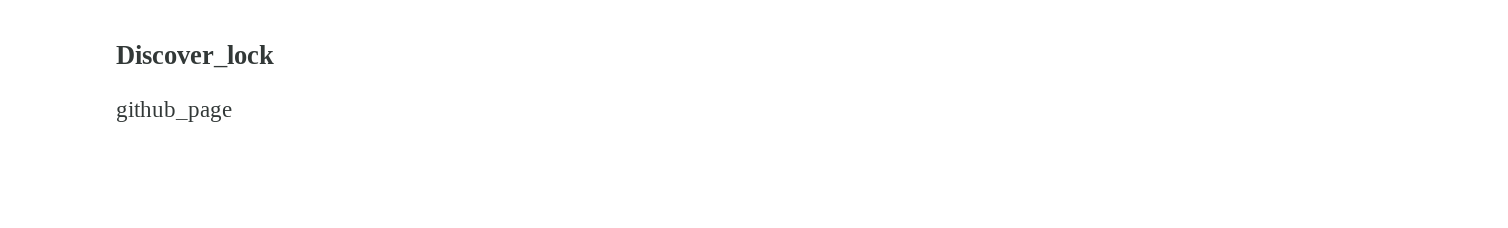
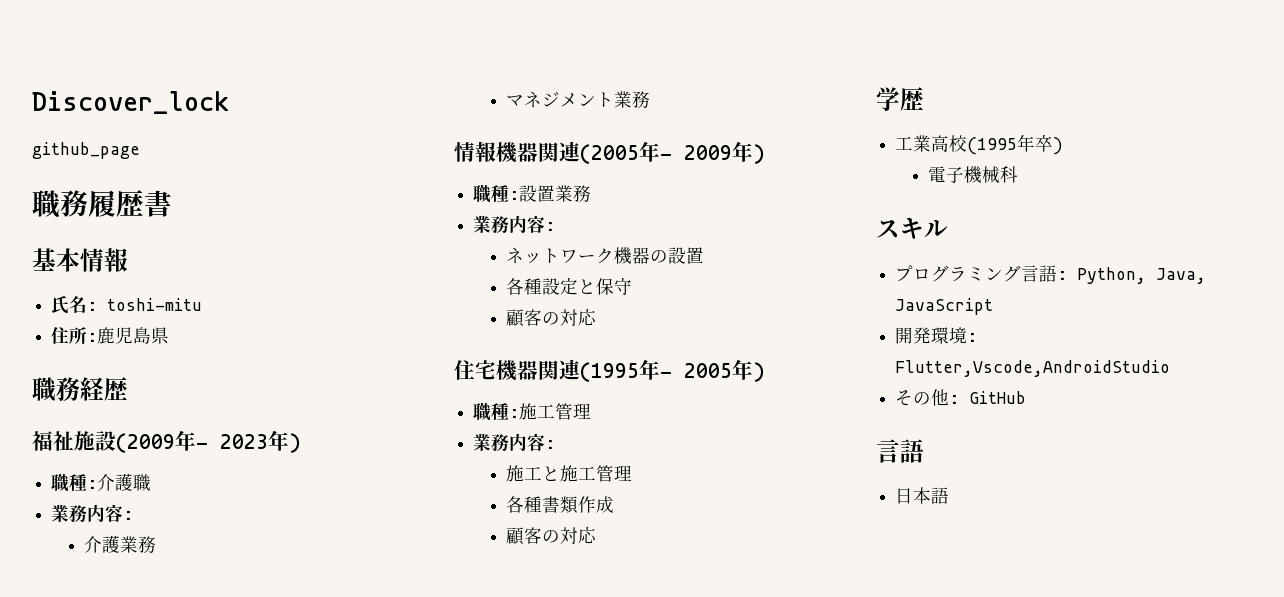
+ 職務履歴書
+ 基本情報
+ 氏名: toshi-mitu
+ 住所:鹿児島県
+ 職務経歴
+ 福祉施設(2009年- 2023年)
+ 職種:介護職
+ 業務内容:
+ 介護業務
+ マネジメント業務
+ 情報機器関連(2005年- 2009年)
+ 職種:設置業務
+ 業務内容:
+ ネットワーク機器の設置
+ 各種設定と保守
+ 顧客の対応
+ 住宅機器関連(1995年- 2005年)
+ 職種:施工管理
+ 業務内容:
+ 施工と施工管理
+ 各種書類作成
+ 顧客の対応
+ 学歴
+ 工業高校(1995年卒)
+ 電子機械科
+ スキル
+ プログラミング言語: Python, Java, JavaScript
+ 開発環境: Flutter,Vscode,AndroidStudio
+ その他: GitHub
+ 言語
+ 日本語

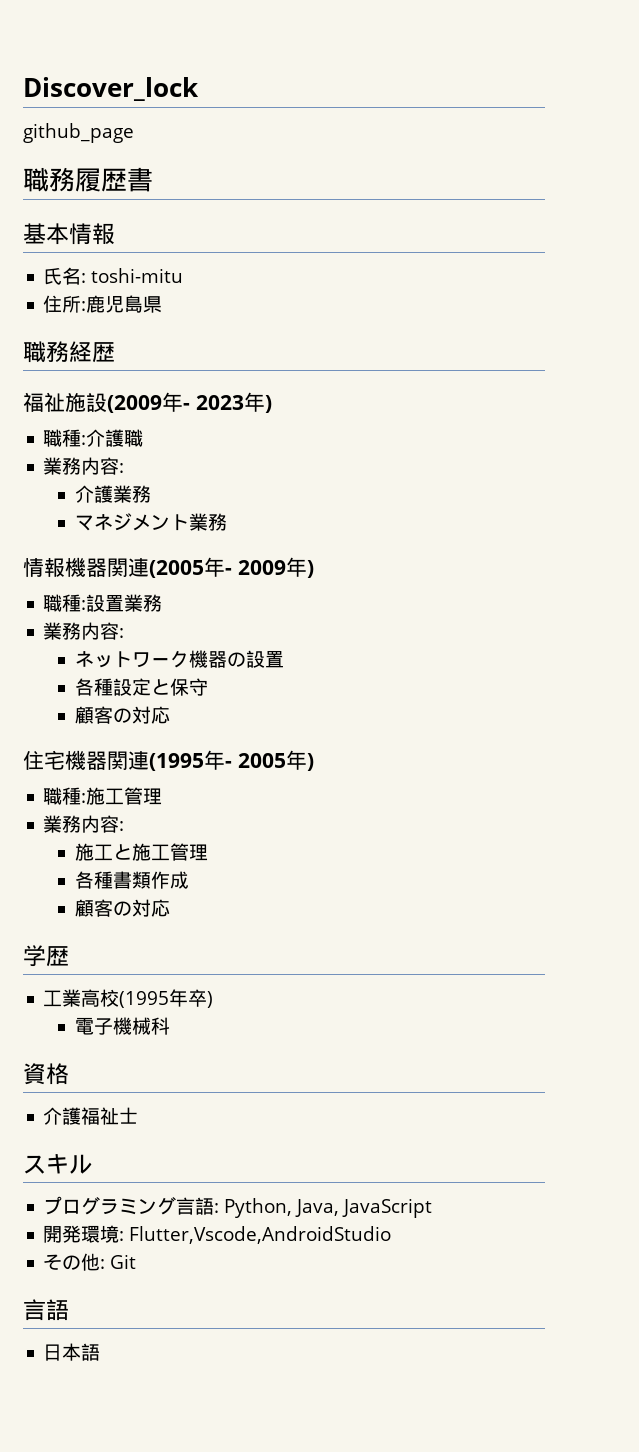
+ 資格
+ 介護福祉士
- その他: GitHub
+ その他: Git

